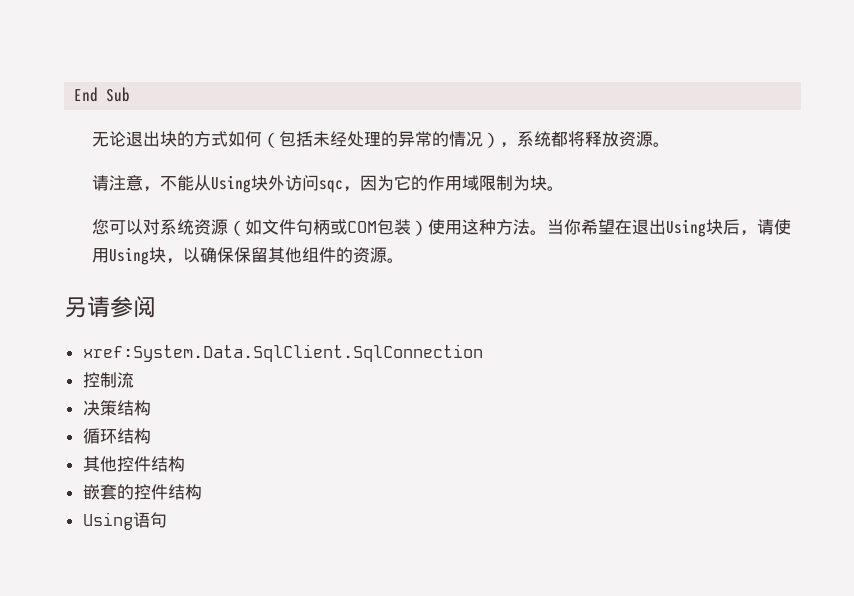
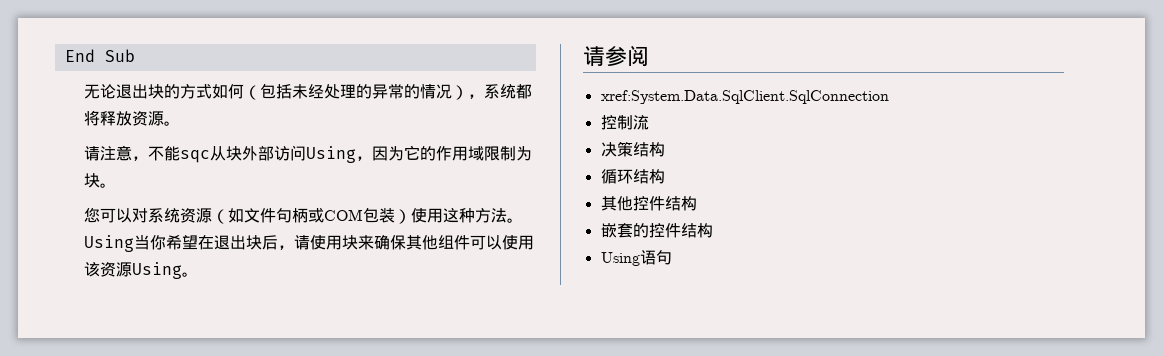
- 请注意，不能从Using块外访问sqc，因为它的作用域限制为块。
+ 请注意，不能sqc从块外部访问Using，因为它的作用域限制为块。
- 当你希望在退出Using块后，请使用Using块，以确保保留其他组件的资源。
- 另请参阅
+ Using当你希望在退出块后，请使用块来确保其他组件可以使用该资源Using。
+ 请参阅

